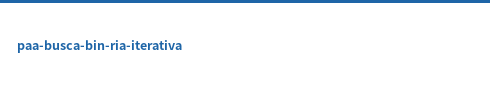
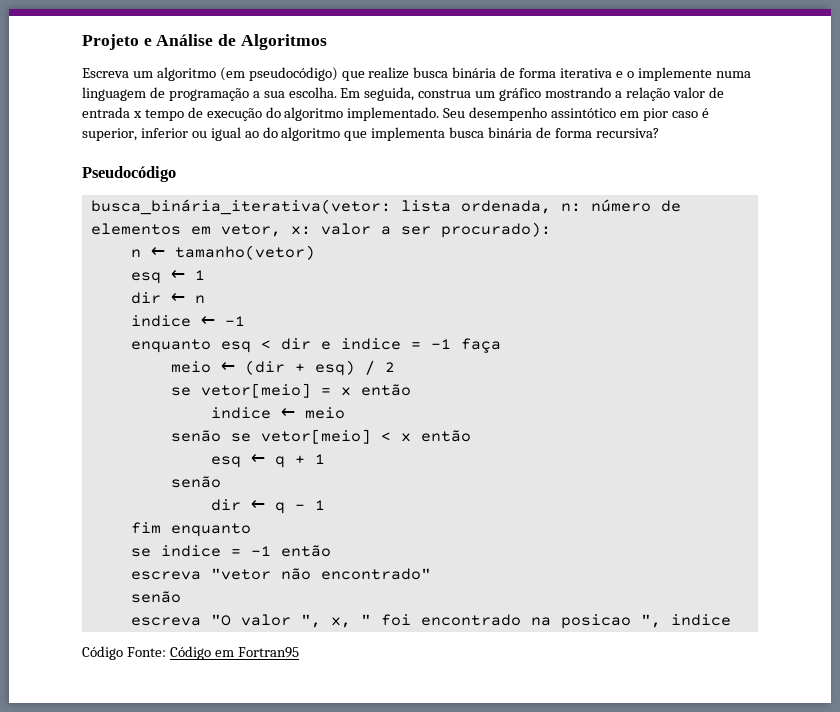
- paa-busca-bin-ria-iterativa
+ Projeto e Análise de Algoritmos
+ Escreva um algoritmo (em pseudocódigo) que realize busca binária de forma iterativa e o implemente numa linguagem de programação a sua escolha. Em seguida, construa um gráfico mostrando a relação valor de entrada x tempo de execução do algoritmo implementado. Seu desempenho assintótico em pior caso é superior, inferior ou igual ao do algoritmo que implementa busca binária de forma recursiva?
+ Pseudocódigo
+ busca_binária_iterativa(vetor: lista ordenada, n: número de elementos em vetor, x: valor a ser procurado):
+ n ← tamanho(vetor)
+ esq ← 1
+ dir ← n
+ indice ← -1
+ enquanto esq < dir e indice = -1 faça
+ meio ← (dir + esq) / 2
+ se vetor[meio] = x então
+ indice ← meio
+ senão se vetor[meio] < x então
+ esq ← q + 1
+ senão
+ dir ← q - 1
+ fim enquanto
+ se indice = -1 então
+ escreva "vetor não encontrado"
+ senão
+ escreva "O valor ", x, " foi encontrado na posicao ", indice
+ Código Fonte: Código em Fortran95

